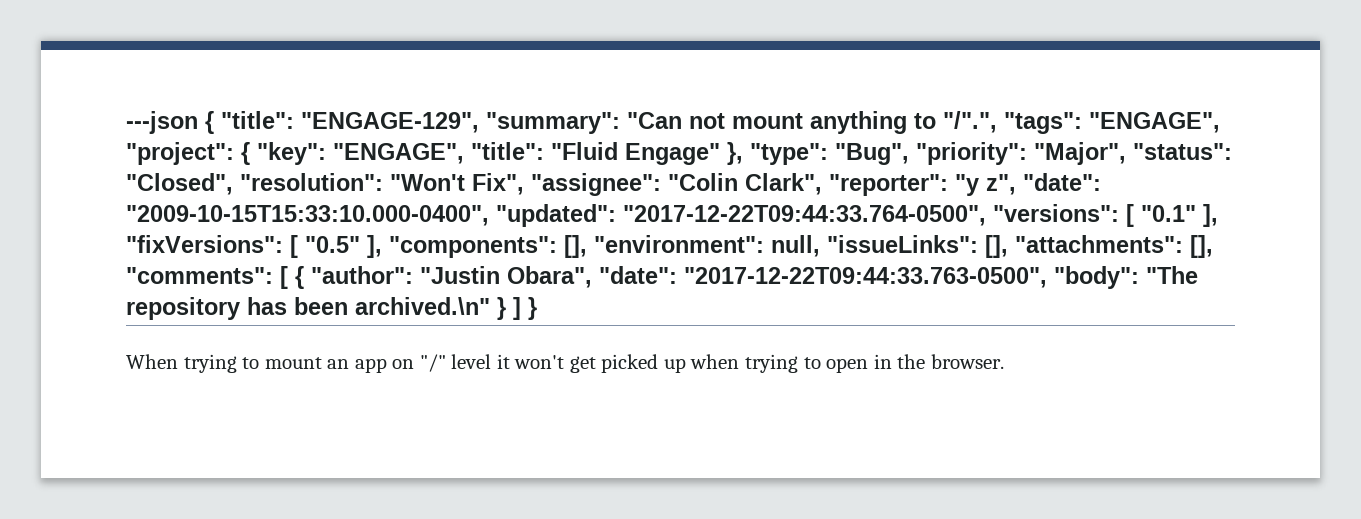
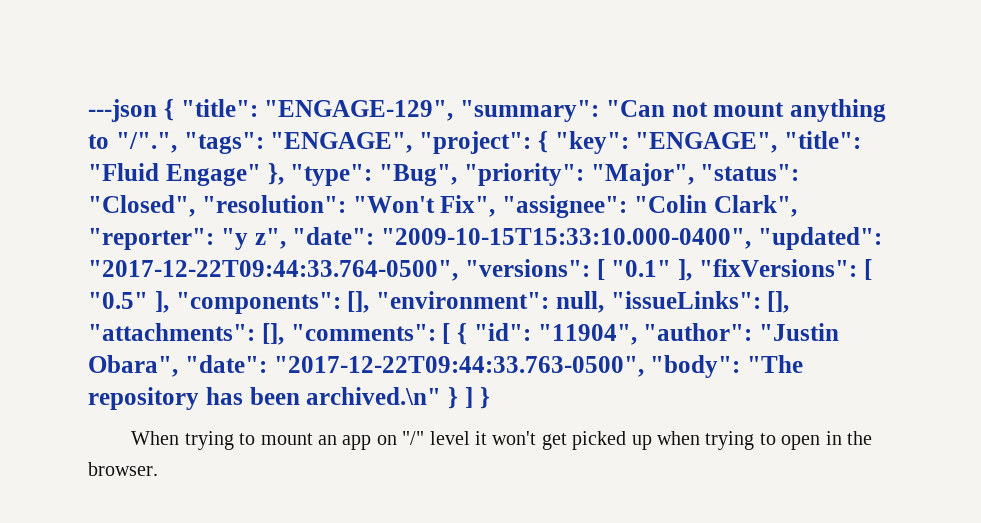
- [ { "author":
+ [ { "id": "11904", "author":

